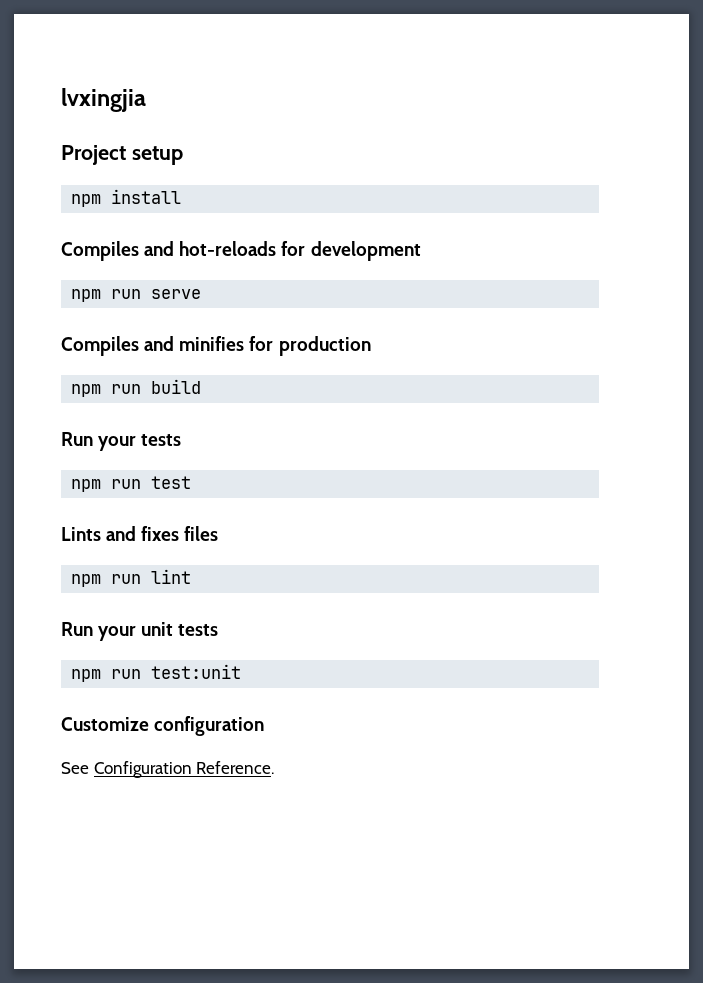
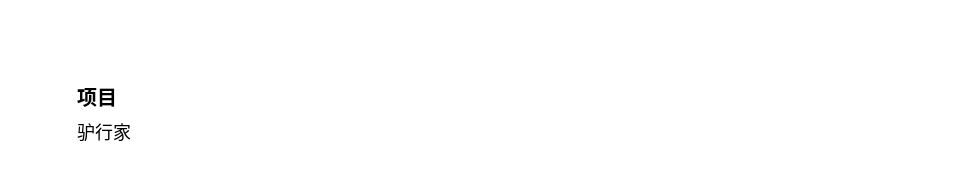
- lvxingjia
- Project setup
- npm install
- Compiles and hot-reloads for development
- npm run serve
- Compiles and minifies for production
- npm run build
- Run your tests
- npm run test
- Lints and fixes files
- npm run lint
- Run your unit tests
- npm run test:unit
- Customize configuration
- See Configuration Reference.
+ 项目
+ 驴行家

